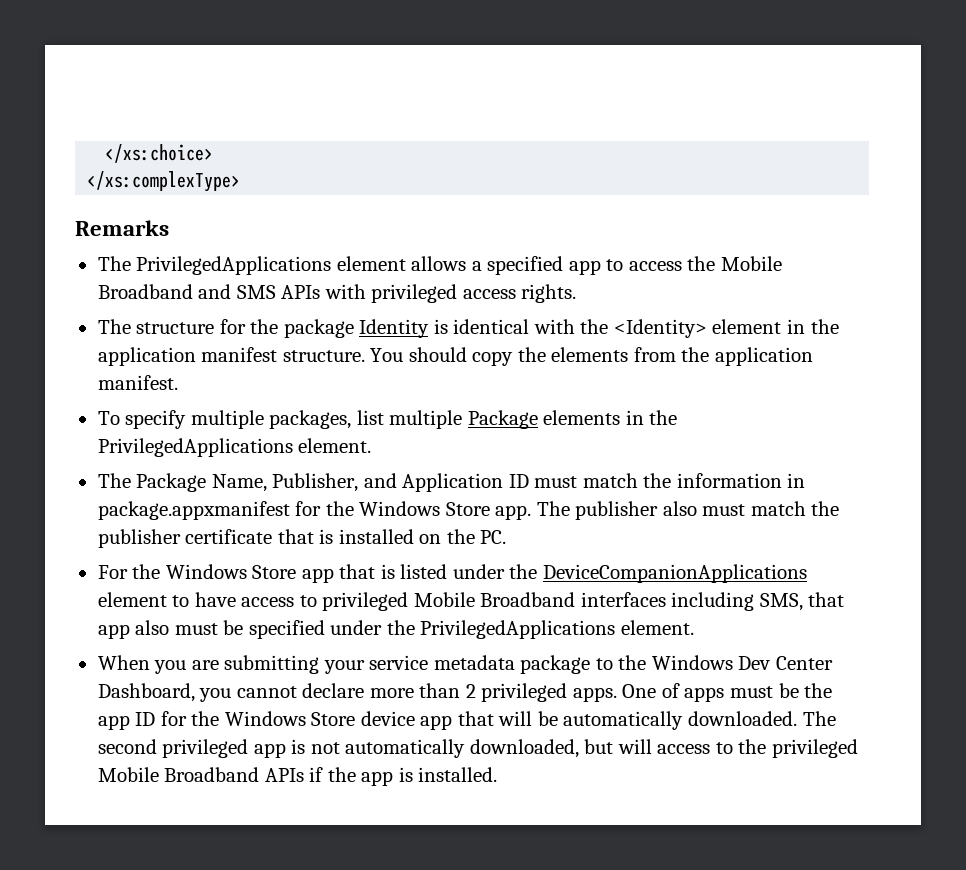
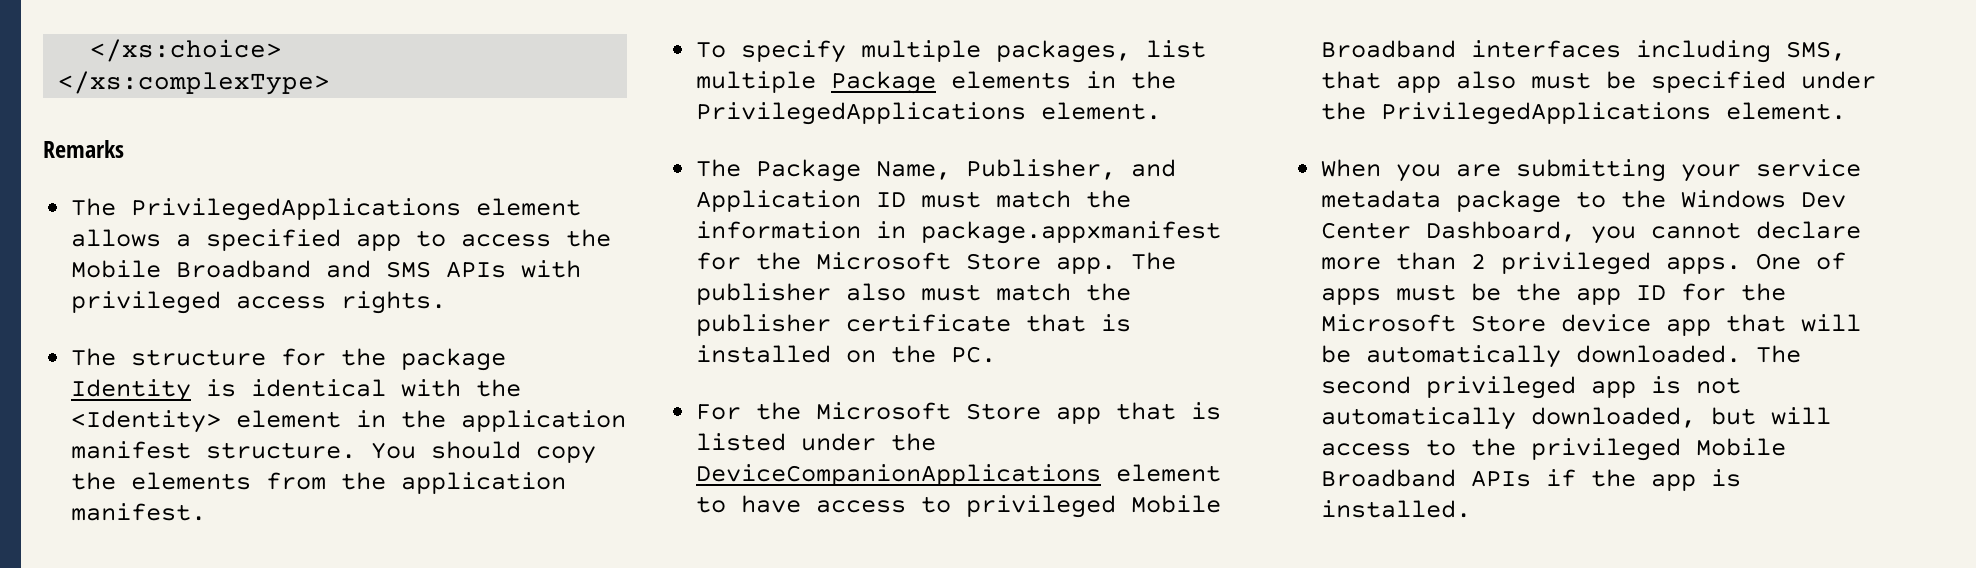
- The Package Name, Publisher, and Application ID must match the information in package.appxmanifest for the Windows Store app.
+ The Package Name, Publisher, and Application ID must match the information in package.appxmanifest for the Microsoft Store app.
- For the Windows Store app that is listed under the DeviceCompanionApplications element to have access to privileged Mobile Broadband interfaces including SMS, that app also must be specified under the PrivilegedApplications element.
+ For the Microsoft Store app that is listed under the DeviceCompanionApplications element to have access to privileged Mobile Broadband interfaces including SMS, that app also must be specified under the PrivilegedApplications element.
- One of apps must be the app ID for the Windows Store device app that will be automatically downloaded.
+ One of apps must be the app ID for the Microsoft Store device app that will be automatically downloaded.

